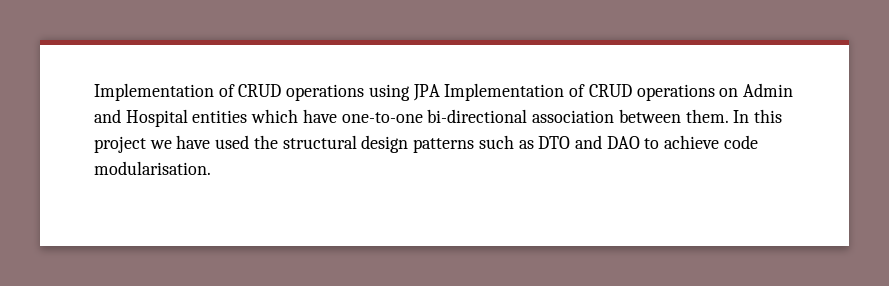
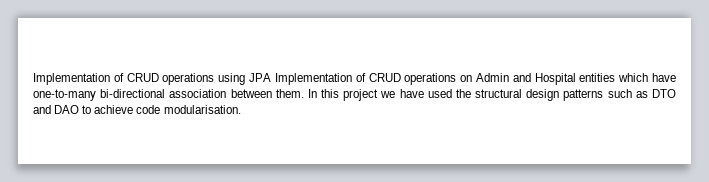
- Implementation of CRUD operations using JPA Implementation of CRUD operations on Admin and Hospital entities which have one-to-one bi-directional association between them.
+ Implementation of CRUD operations using JPA Implementation of CRUD operations on Admin and Hospital entities which have one-to-many bi-directional association between them.

